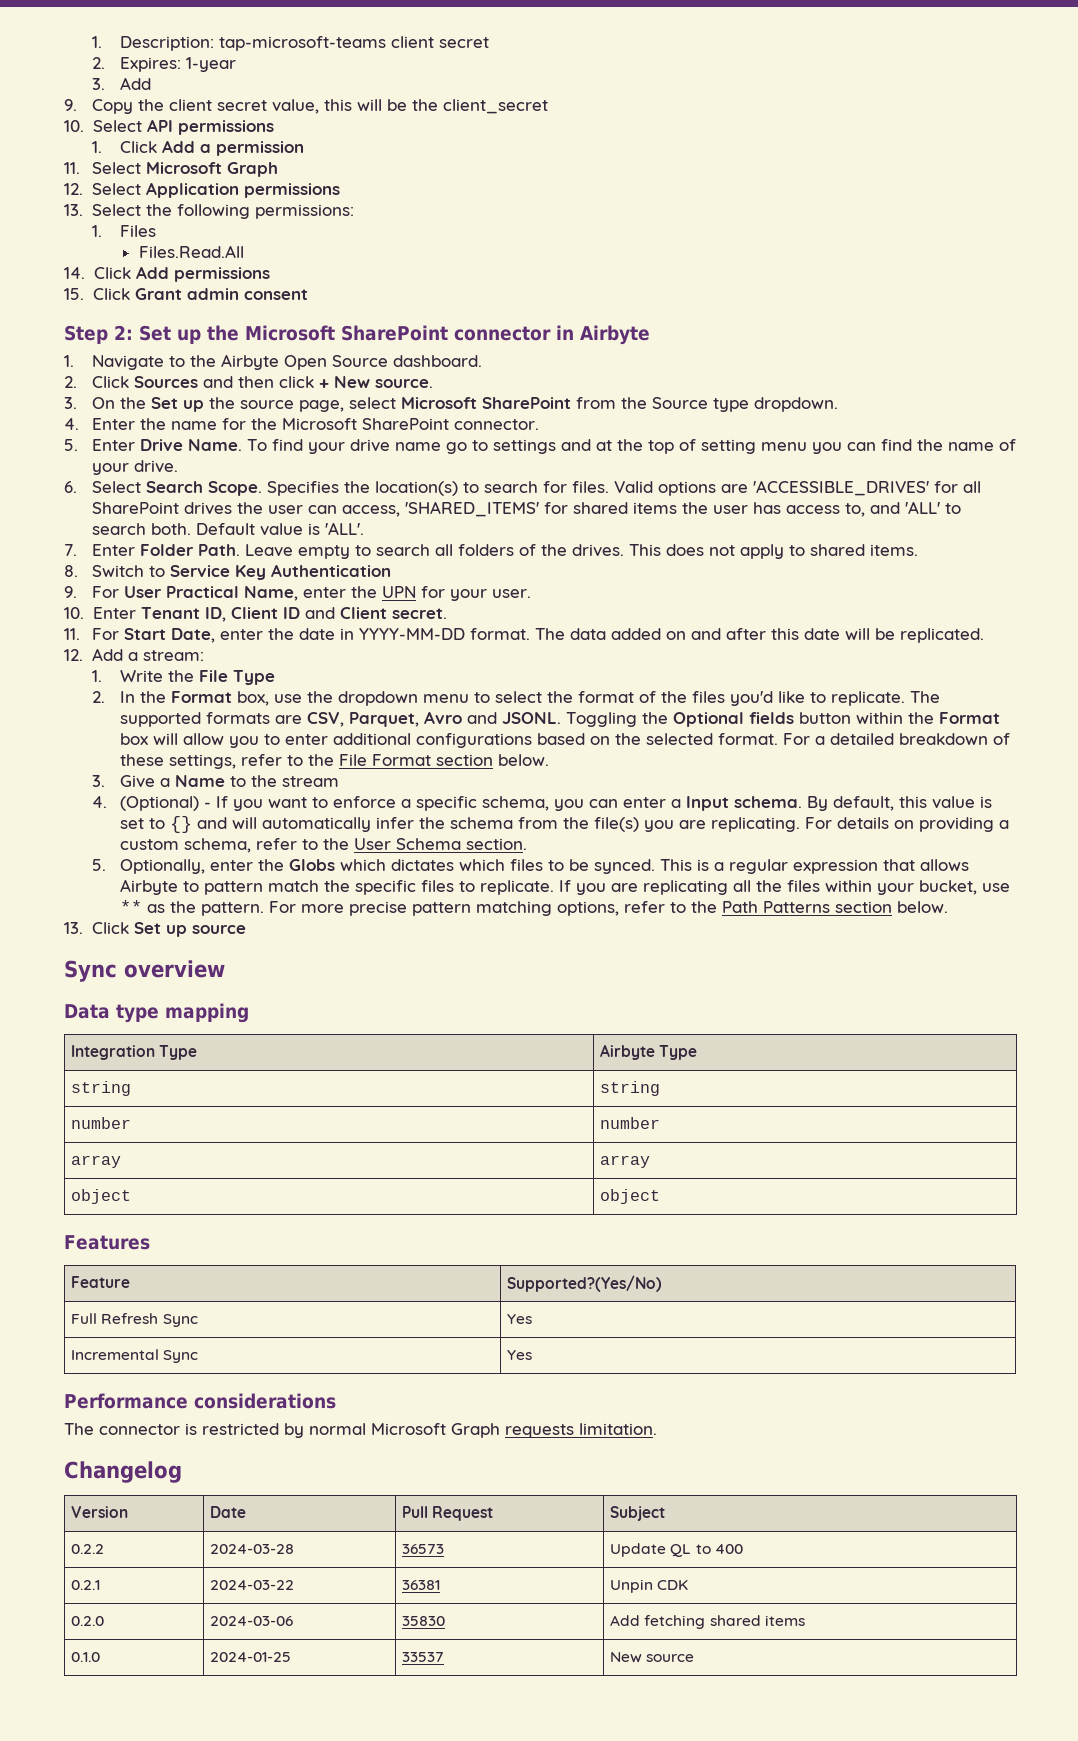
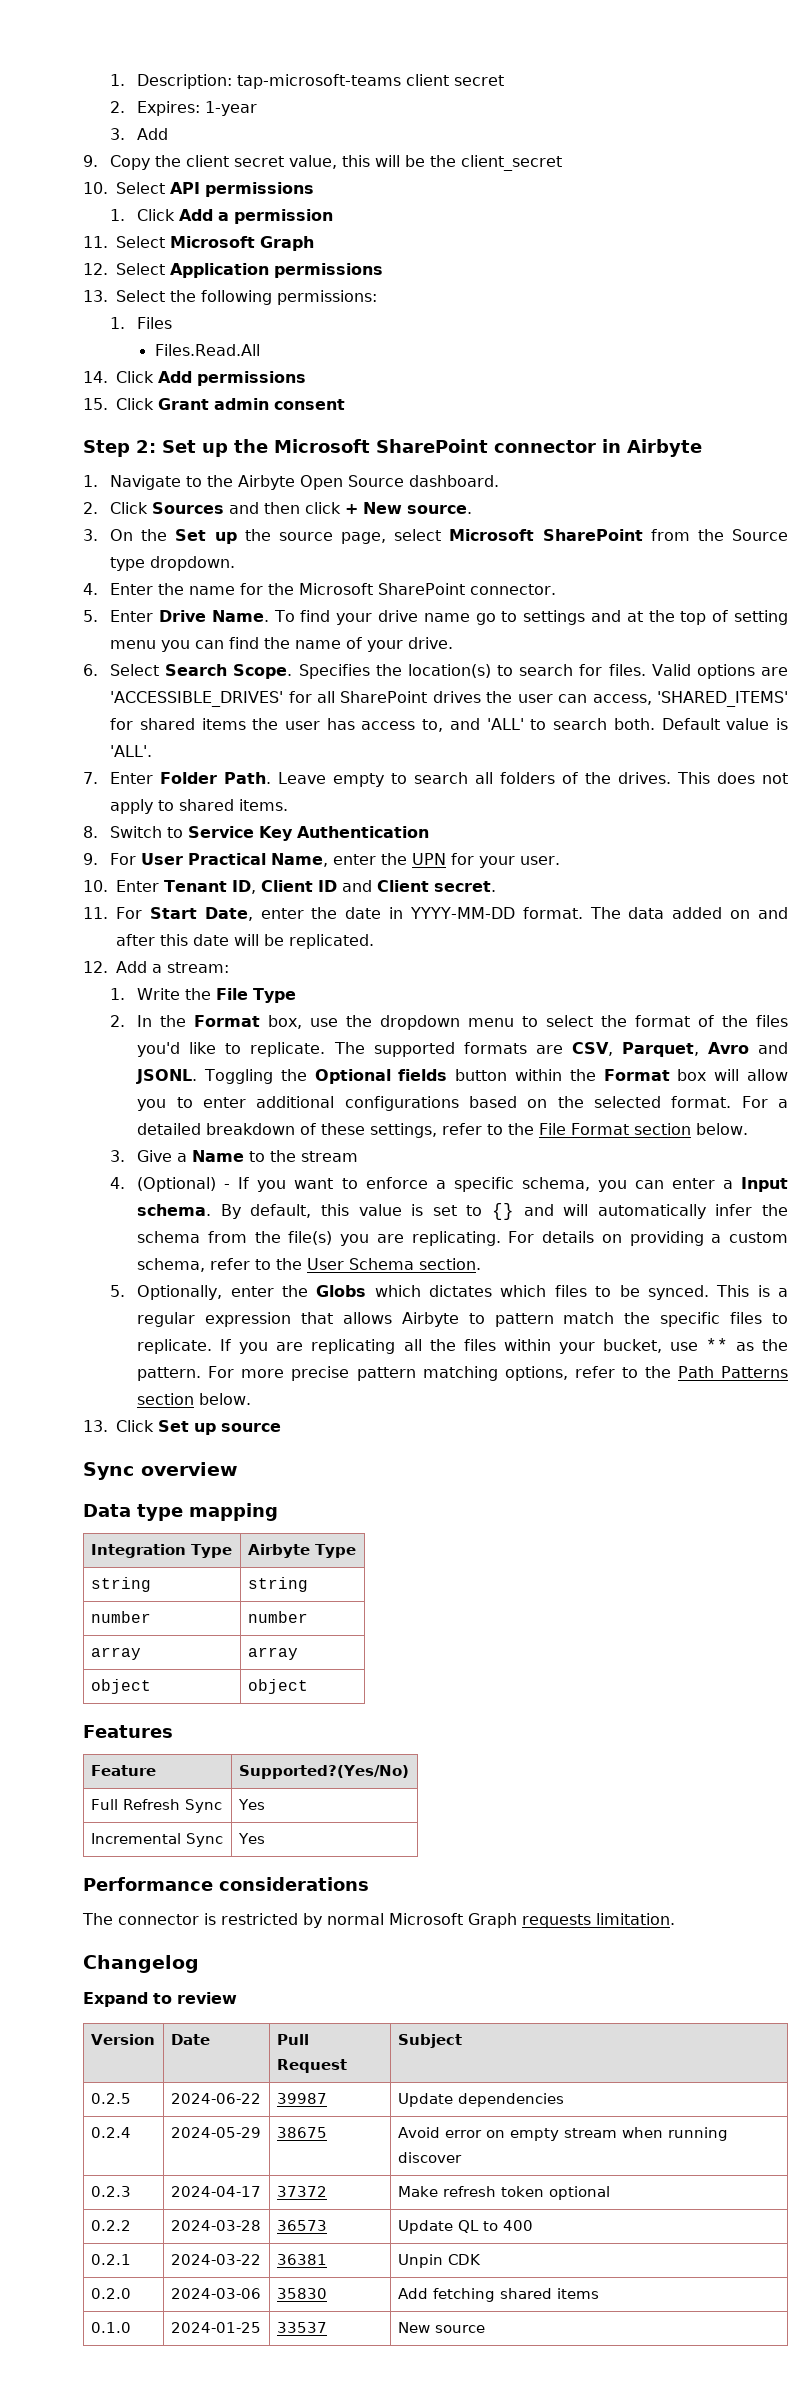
+ Expand to review
+ 0.2.5 | 2024-06-22 | 39987 | Update dependencies
+ 0.2.4 | 2024-05-29 | 38675 | Avoid error on empty stream when running discover
+ 0.2.3 | 2024-04-17 | 37372 | Make refresh token optional

